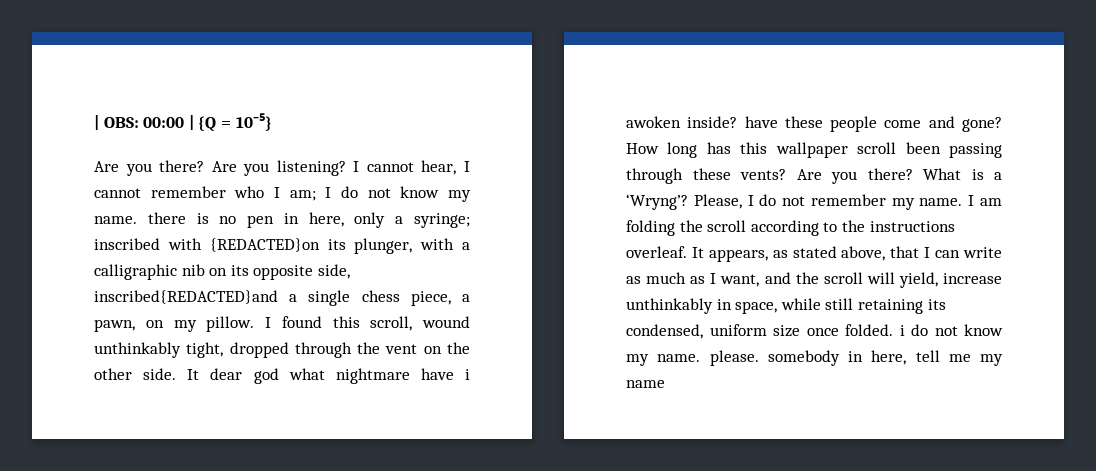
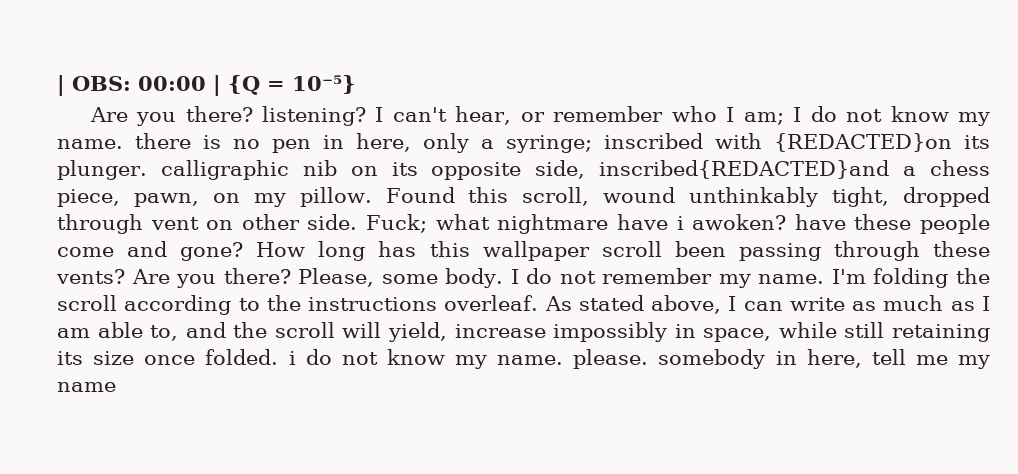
- Are you there? Are you listening? I cannot hear, I cannot remember who I am; I do not know my name. there is no pen in here, only a syringe; inscribed with {REDACTED}on its plunger, with a calligraphic nib on its opposite side, inscribed{REDACTED}and a single chess piece, a pawn, on my pillow.
+ Are you there? listening? I can't hear, or remember who I am; I do not know my name. there is no pen in here, only a syringe; inscribed with {REDACTED}on its plunger. calligraphic nib on its opposite side, inscribed{REDACTED}and a chess piece, pawn, on my pillow.
- I found this scroll, wound unthinkably tight, dropped through the vent on the other side.
+ Found this scroll, wound unthinkably tight, dropped through vent on other side.
- It dear god what nightmare have i awoken inside? have these people come and gone?
+ Fuck; what nightmare have i awoken? have these people come and gone?
- What is a ‘Wryng’? Please, I do not remember my name.
+ Please, some body. I do not remember my name.
- I am folding the scroll according to the instructions overleaf.
+ I'm folding the scroll according to the instructions overleaf.
- It appears, as stated above, that I can write as much as I want, and the scroll will yield, increase unthinkably in space, while still retaining its condensed, uniform size once folded. i do not know my name. please. somebody in here, tell me my name
+ As stated above, I can write as much as I am able to, and the scroll will yield, increase impossibly in space, while still retaining its size once folded. i do not know my name. please. somebody in here, tell me my name

